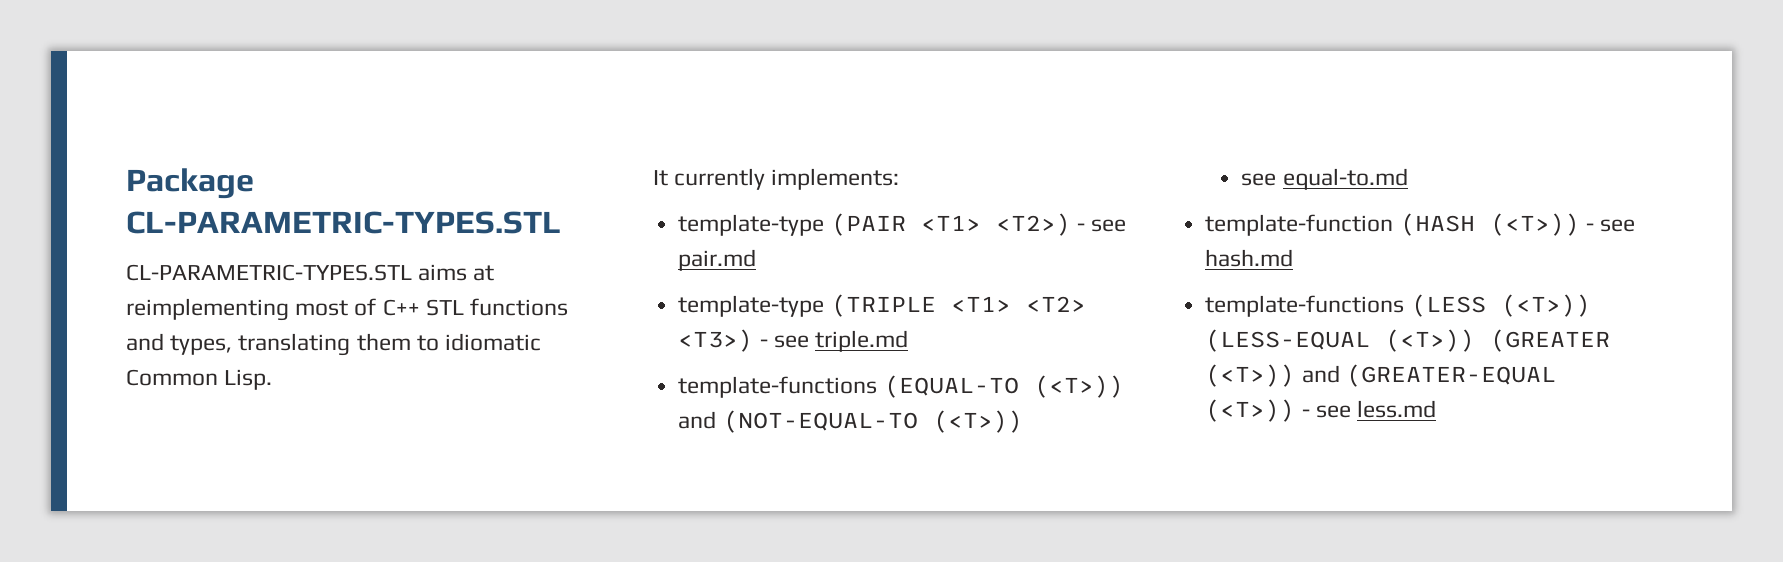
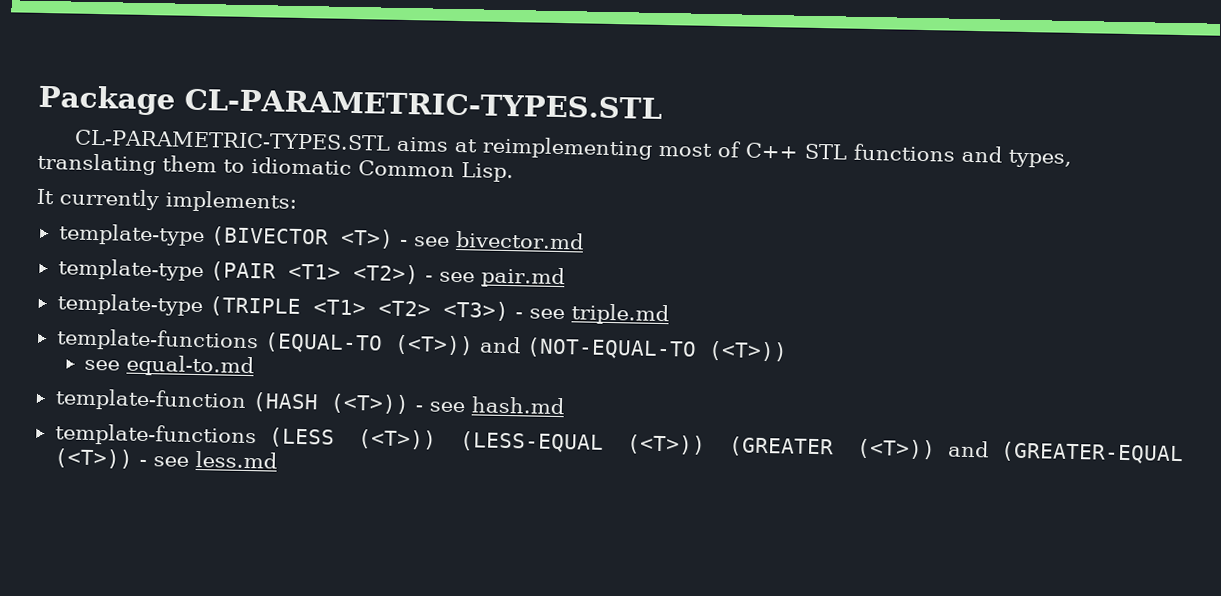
+ template-type (BIVECTOR <T>) - see bivector.md

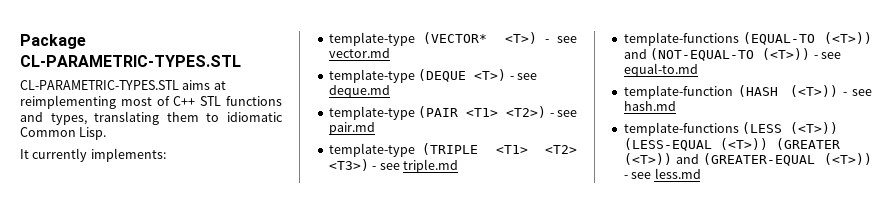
- template-type (BIVECTOR <T>) - see bivector.md
+ template-type (VECTOR* <T>) - see vector.md
+ template-type (DEQUE <T>) - see deque.md
- template-functions (EQUAL-TO (<T>)) and (NOT-EQUAL-TO (<T>))
- see equal-to.md
+ template-functions (EQUAL-TO (<T>)) and (NOT-EQUAL-TO (<T>)) - see equal-to.md

